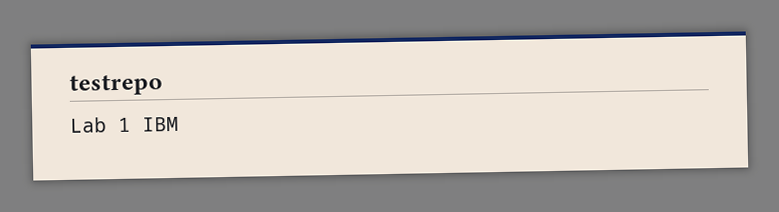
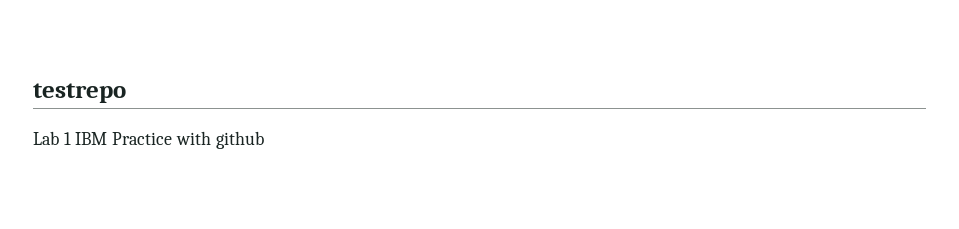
- Lab 1 IBM
+ Lab 1 IBM Practice with github

